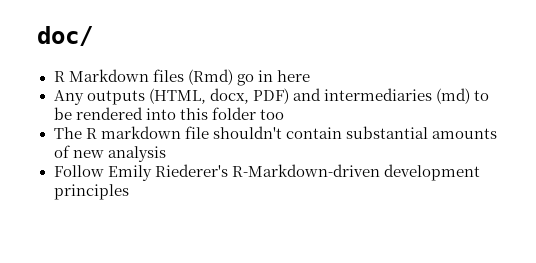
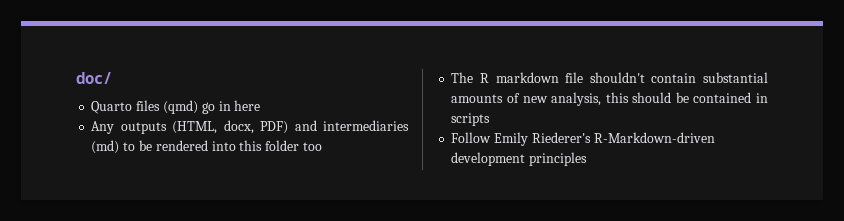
- R Markdown files (Rmd) go in here
+ Quarto files (qmd) go in here
- The R markdown file shouldn't contain substantial amounts of new analysis
+ The R markdown file shouldn't contain substantial amounts of new analysis, this should be contained in scripts

